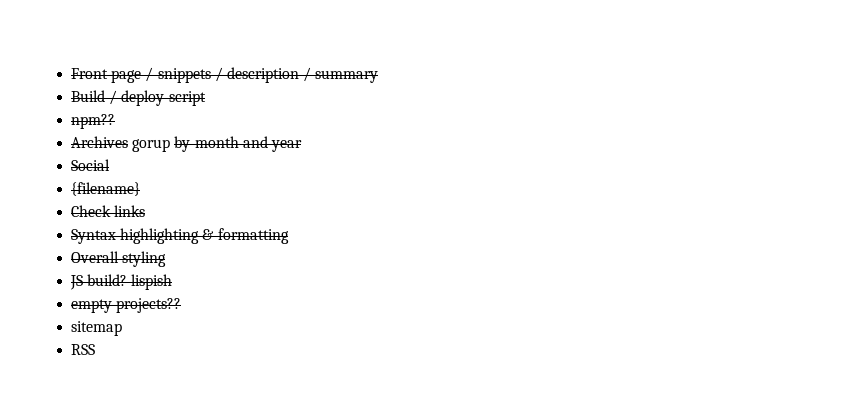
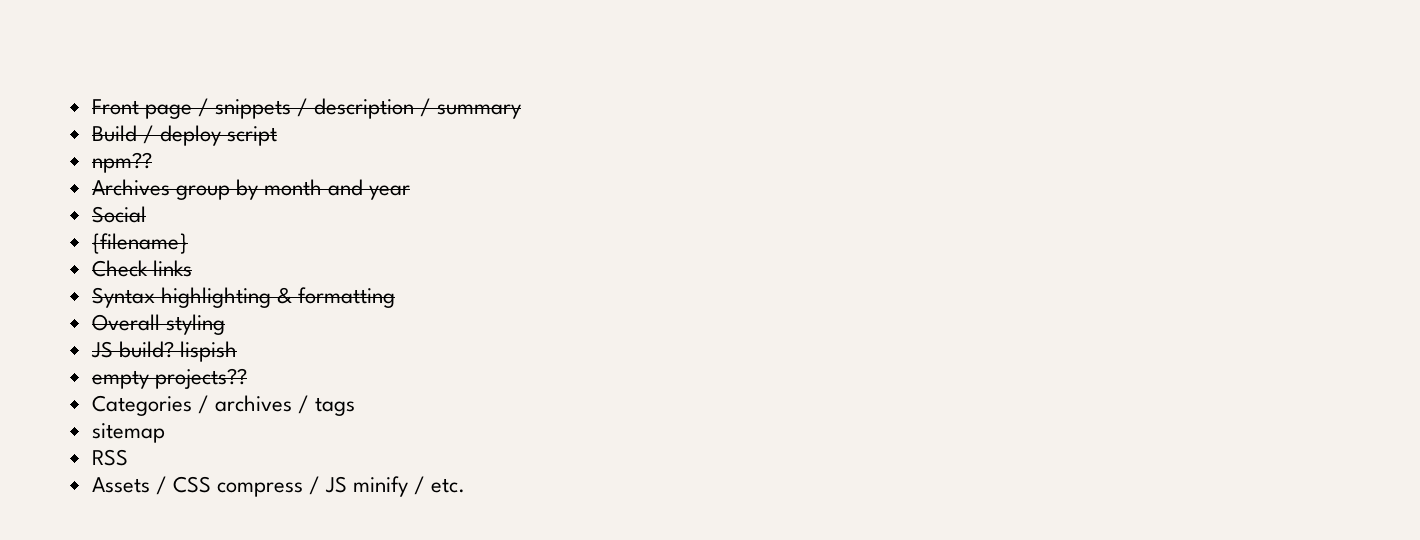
- Archives gorup by month and year
+ Archives group by month and year
+ Categories / archives / tags
  sitemap
  RSS
+ Assets / CSS compress / JS minify / etc.

